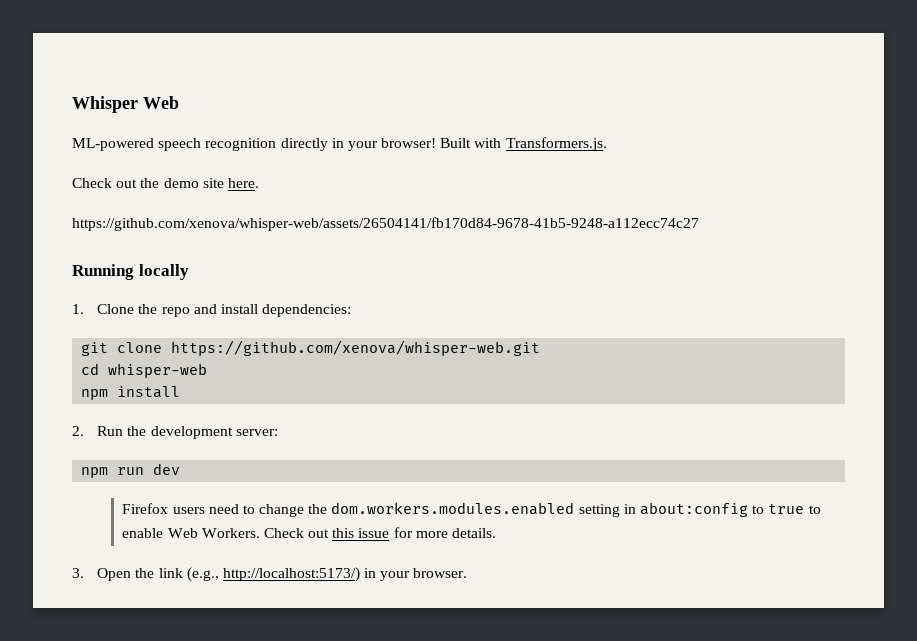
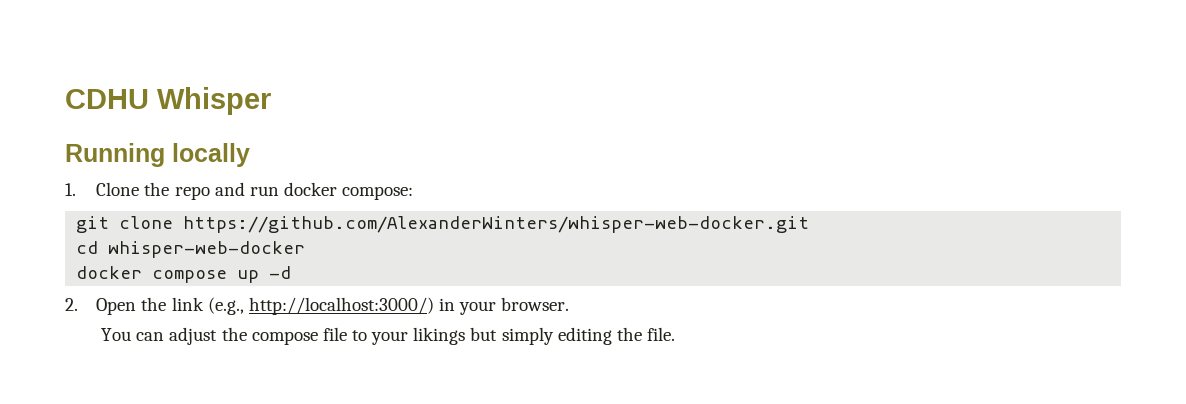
- Whisper Web
- ML-powered speech recognition directly in your browser! Built with Transformers.js.
- Check out the demo site here.
- https://github.com/xenova/whisper-web/assets/26504141/fb170d84-9678-41b5-9248-a112ecc74c27
+ CDHU Whisper
- 1. Clone the repo and install dependencies:
+ 1. Clone the repo and run docker compose:
- git clone https://github.com/xenova/whisper-web.git
+ git clone https://github.com/AlexanderWinters/whisper-web-docker.git
- cd whisper-web
- npm install
- 2. Run the development server:
- npm run dev
- Firefox users need to change the dom.workers.modules.enabled setting in about:config to true to enable Web Workers. Check out this issue for more details.
- 3. Open the link (e.g., http://localhost:5173/) in your browser.
+ cd whisper-web-docker
+ docker compose up -d
+ 2. Open the link (e.g., http://localhost:3000/) in your browser.
+ You can adjust the compose file to your likings but simply editing the file.

